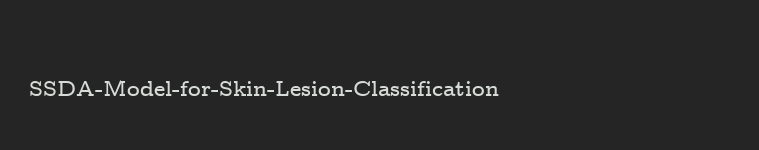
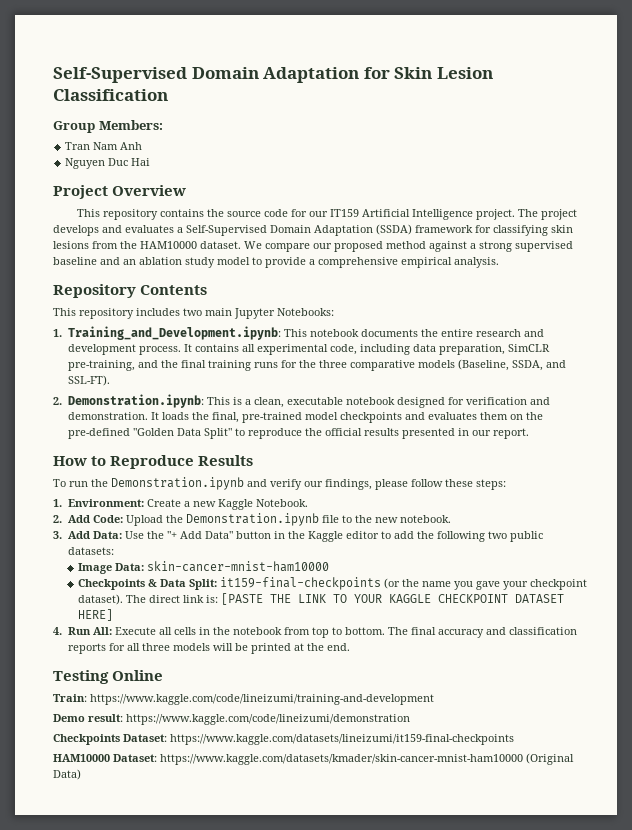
- SSDA-Model-for-Skin-Lesion-Classification
+ Self-Supervised Domain Adaptation for Skin Lesion Classification
+ Group Members:
+ Tran Nam Anh
+ Nguyen Duc Hai
+ Project Overview
+ This repository contains the source code for our IT159 Artificial Intelligence project. The project develops and evaluates a Self-Supervised Domain Adaptation (SSDA) framework for classifying skin lesions from the HAM10000 dataset. We compare our proposed method against a strong supervised baseline and an ablation study model to provide a comprehensive empirical analysis.
+ Repository Contents
+ This repository includes two main Jupyter Notebooks:
+ 1. Training_and_Development.ipynb: This notebook documents the entire research and development process. It contains all experimental code, including data preparation, SimCLR pre-training, and the final training runs for the three comparative models (Baseline, SSDA, and SSL-FT).
+ 2. Demonstration.ipynb: This is a clean, executable notebook designed for verification and demonstration. It loads the final, pre-trained model checkpoints and evaluates them on the pre-defined "Golden Data Split" to reproduce the official results presented in our report.
+ How to Reproduce Results
+ To run the Demonstration.ipynb and verify our findings, please follow these steps:
+ 1. Environment: Create a new Kaggle Notebook.
+ 2. Add Code: Upload the Demonstration.ipynb file to the new notebook.
+ 3. Add Data: Use the "+ Add Data" button in the Kaggle editor to add the following two public datasets:
+ Image Data: skin-cancer-mnist-ham10000
+ Checkpoints & Data Split: it159-final-checkpoints (or the name you gave your checkpoint dataset). The direct link is: [PASTE THE LINK TO YOUR KAGGLE CHECKPOINT DATASET HERE]
+ 4. Run All: Execute all cells in the notebook from top to bottom. The final accuracy and classification reports for all three models will be printed at the end.
+ Testing Online
+ Train: https://www.kaggle.com/code/lineizumi/training-and-development
+ Demo result: https://www.kaggle.com/code/lineizumi/demonstration
+ Checkpoints Dataset: https://www.kaggle.com/datasets/lineizumi/it159-final-checkpoints
+ HAM10000 Dataset: https://www.kaggle.com/datasets/kmader/skin-cancer-mnist-ham10000 (Original Data)

